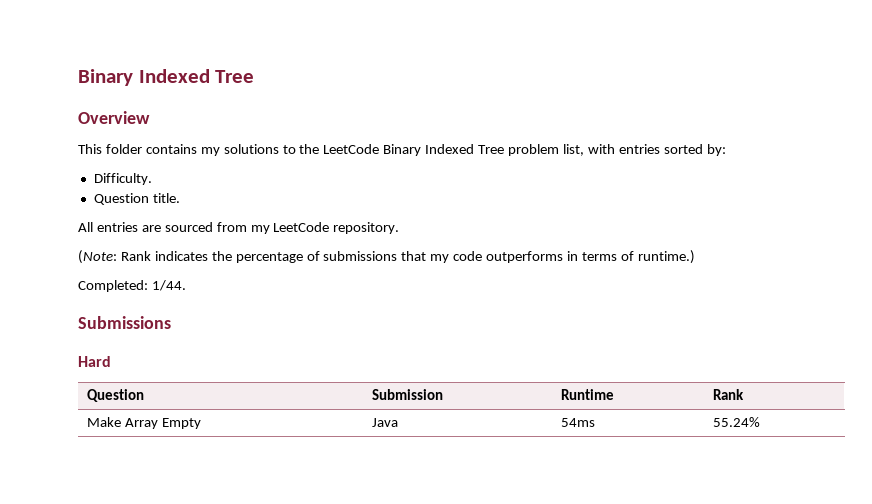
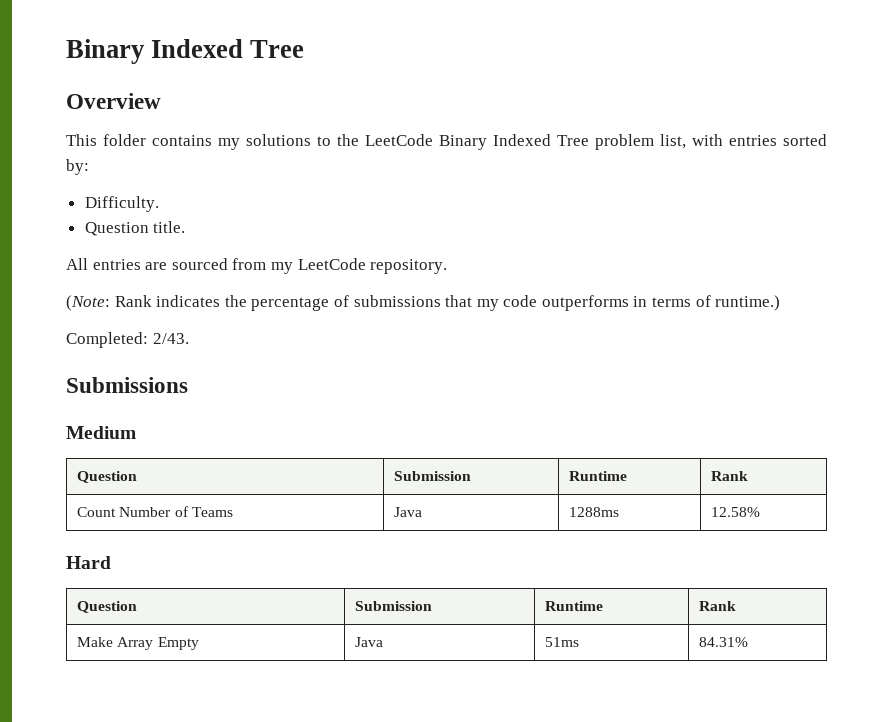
- Completed: 1/44.
+ Completed: 2/43.
+ Medium
+ Question | Submission | Runtime | Rank
+ Count Number of Teams | Java | 1288ms | 12.58%
- Make Array Empty | Java | 54ms | 55.24%
+ Make Array Empty | Java | 51ms | 84.31%

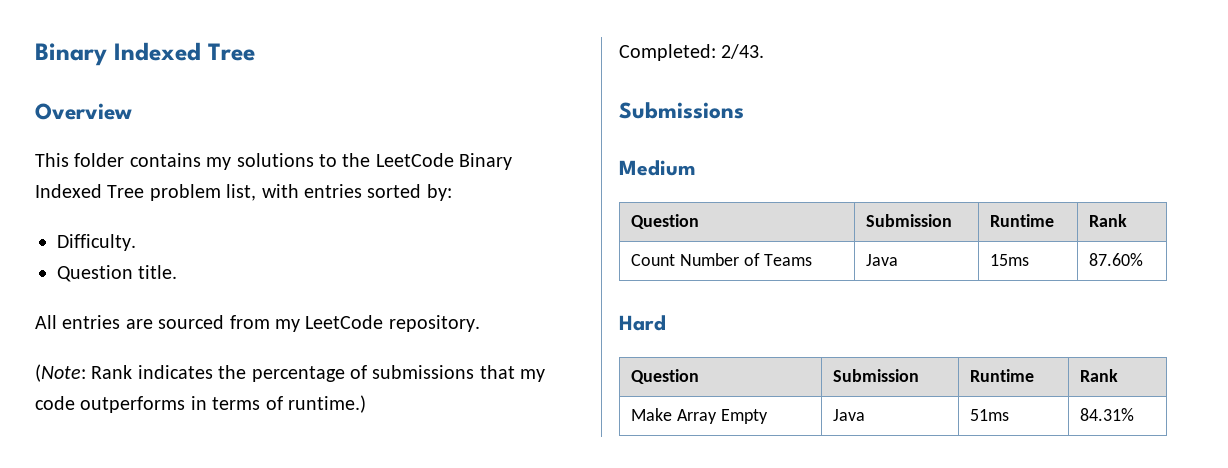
- Count Number of Teams | Java | 1288ms | 12.58%
+ Count Number of Teams | Java | 15ms | 87.60%

